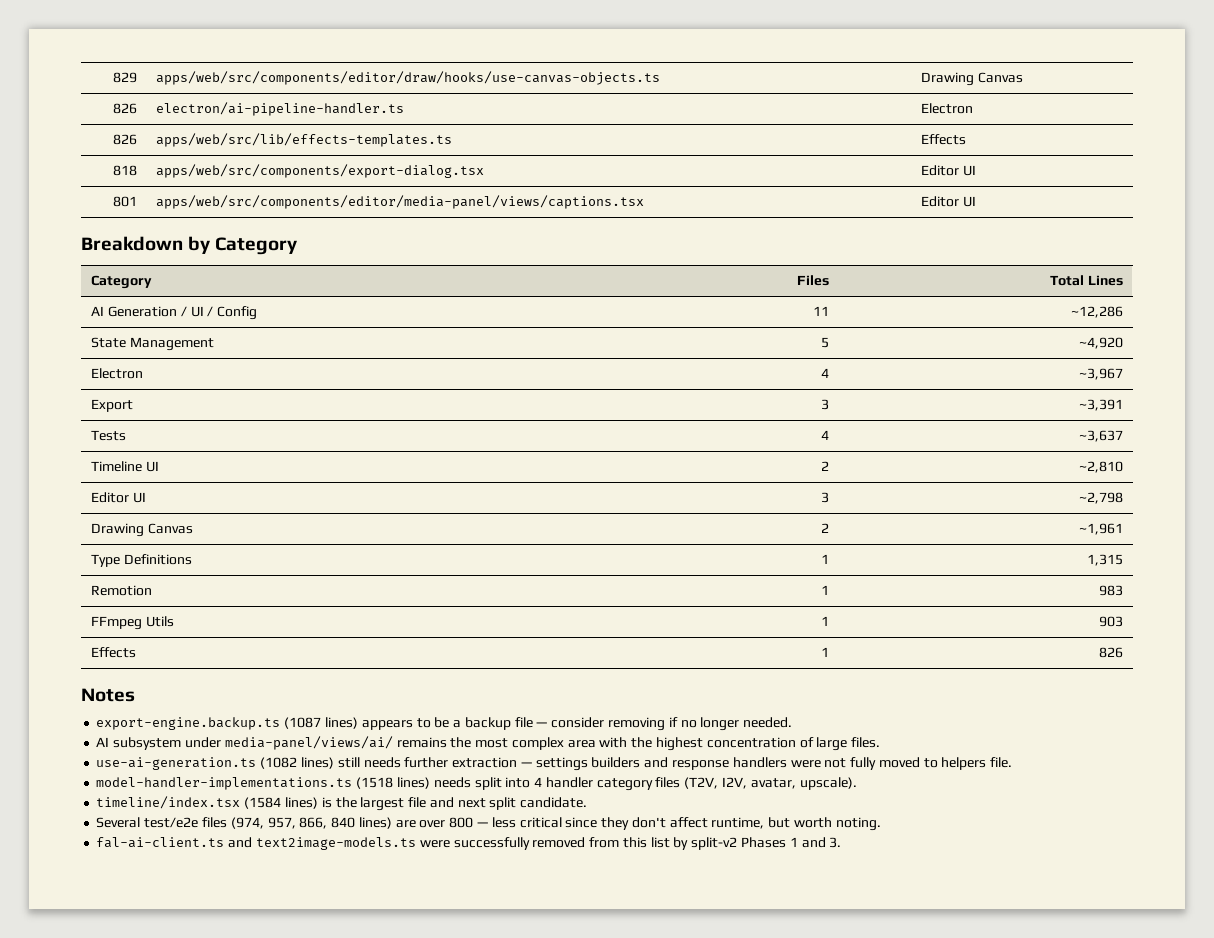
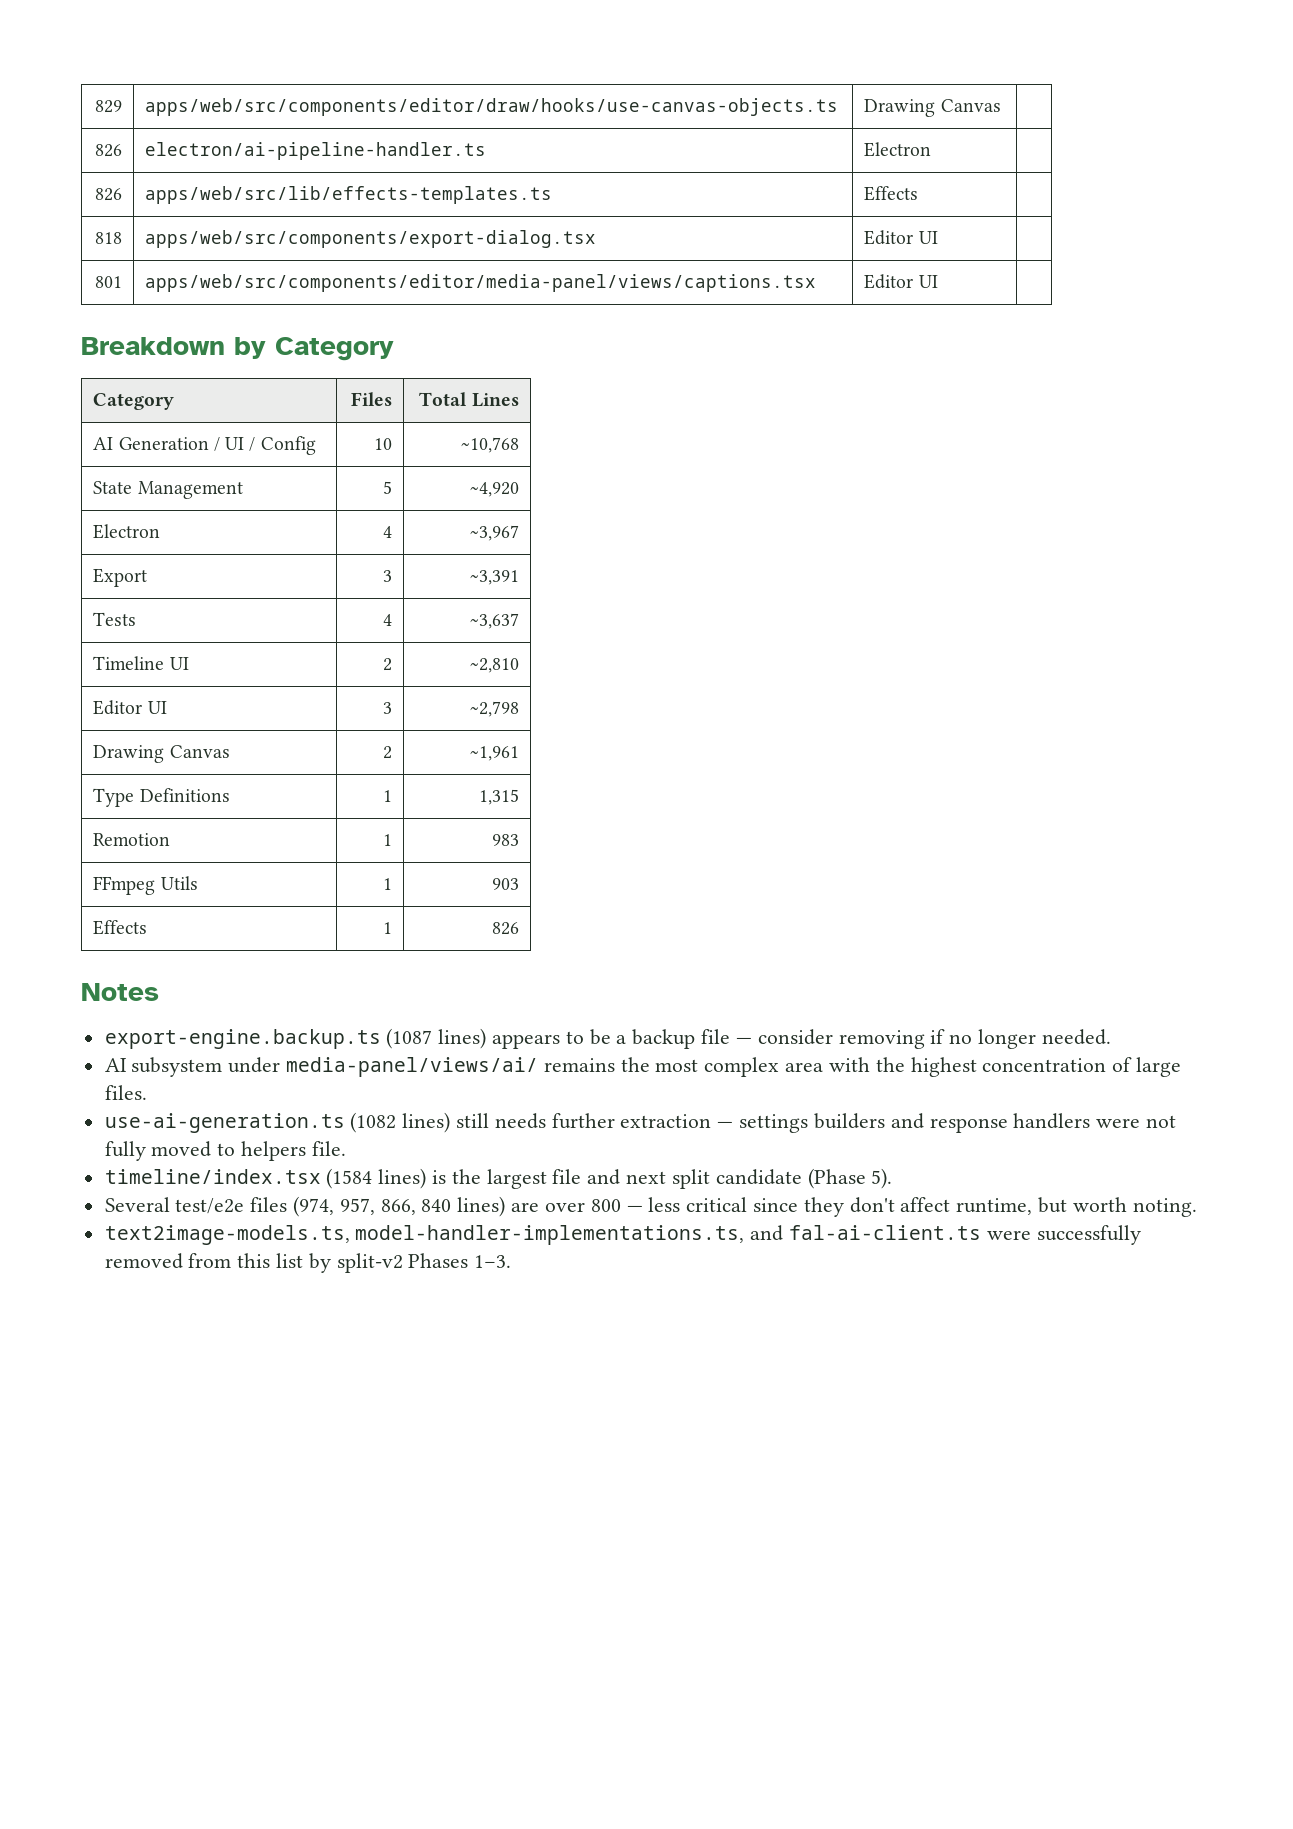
- AI Generation / UI / Config | 11 | ~12,286
+ AI Generation / UI / Config | 10 | ~10,768
- model-handler-implementations.ts (1518 lines) needs split into 4 handler category files (T2V, I2V, avatar, upscale).
- timeline/index.tsx (1584 lines) is the largest file and next split candidate.
+ timeline/index.tsx (1584 lines) is the largest file and next split candidate (Phase 5).
- fal-ai-client.ts and text2image-models.ts were successfully removed from this list by split-v2 Phases 1 and 3.
+ text2image-models.ts, model-handler-implementations.ts, and fal-ai-client.ts were successfully removed from this list by split-v2 Phases 1–3.

